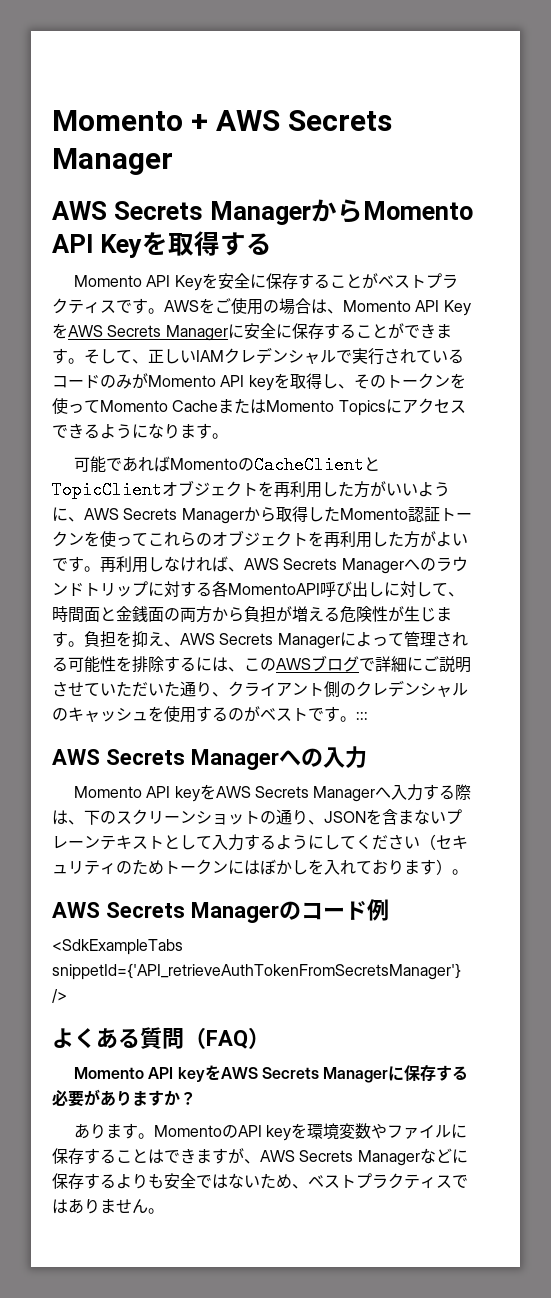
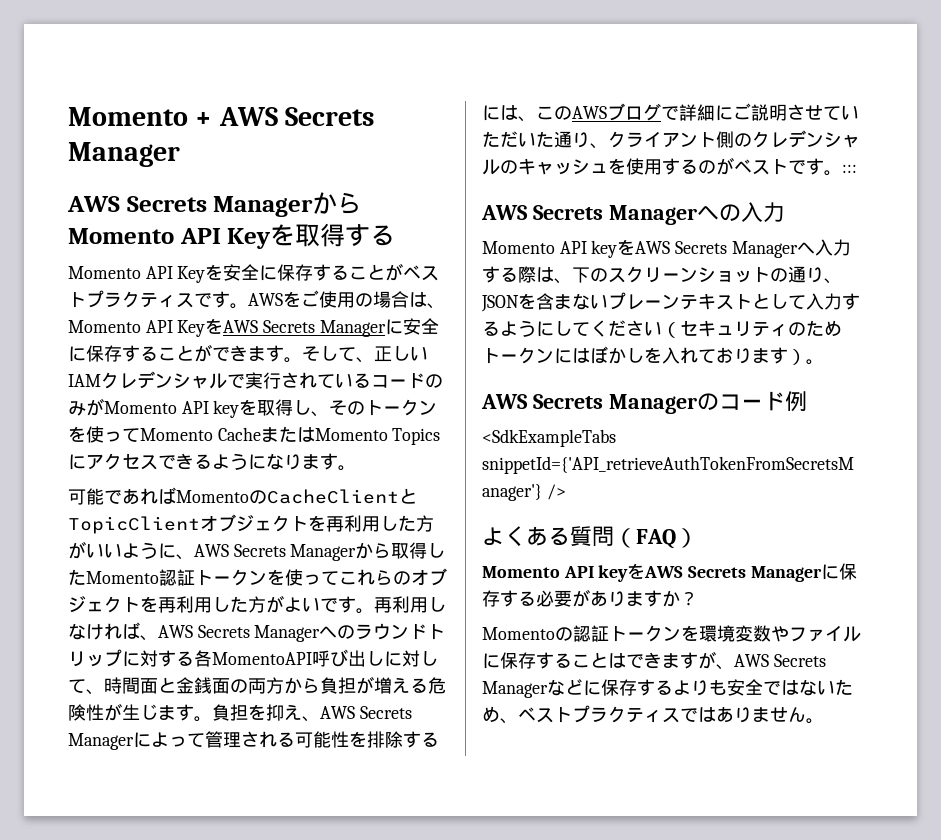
- あります。MomentoのAPI keyを環境変数やファイルに保存することはできますが、AWS Secrets Managerなどに保存するよりも安全ではないため、ベストプラクティスではありません。
+ Momentoの認証トークンを環境変数やファイルに保存することはできますが、AWS Secrets Managerなどに保存するよりも安全ではないため、ベストプラクティスではありません。

